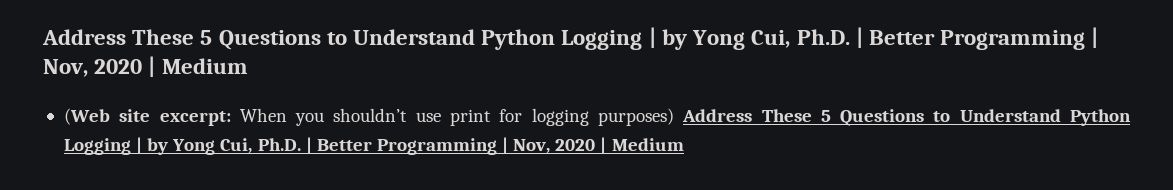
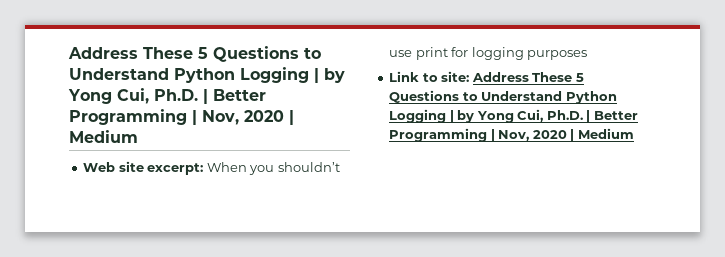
- (Web site excerpt: When you shouldn’t use print for logging purposes) Address These 5 Questions to Understand Python Logging | by Yong Cui, Ph.D. | Better Programming | Nov, 2020 | Medium
+ Web site excerpt: When you shouldn’t use print for logging purposes
+ Link to site: Address These 5 Questions to Understand Python Logging | by Yong Cui, Ph.D. | Better Programming | Nov, 2020 | Medium

